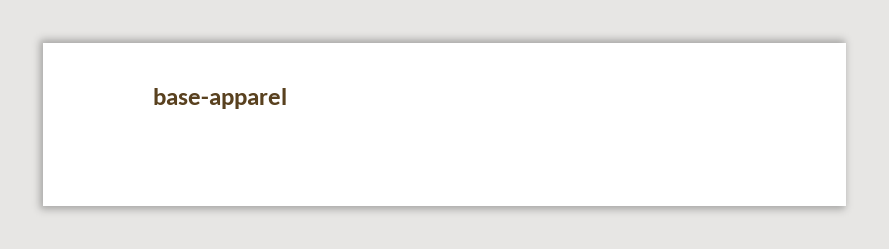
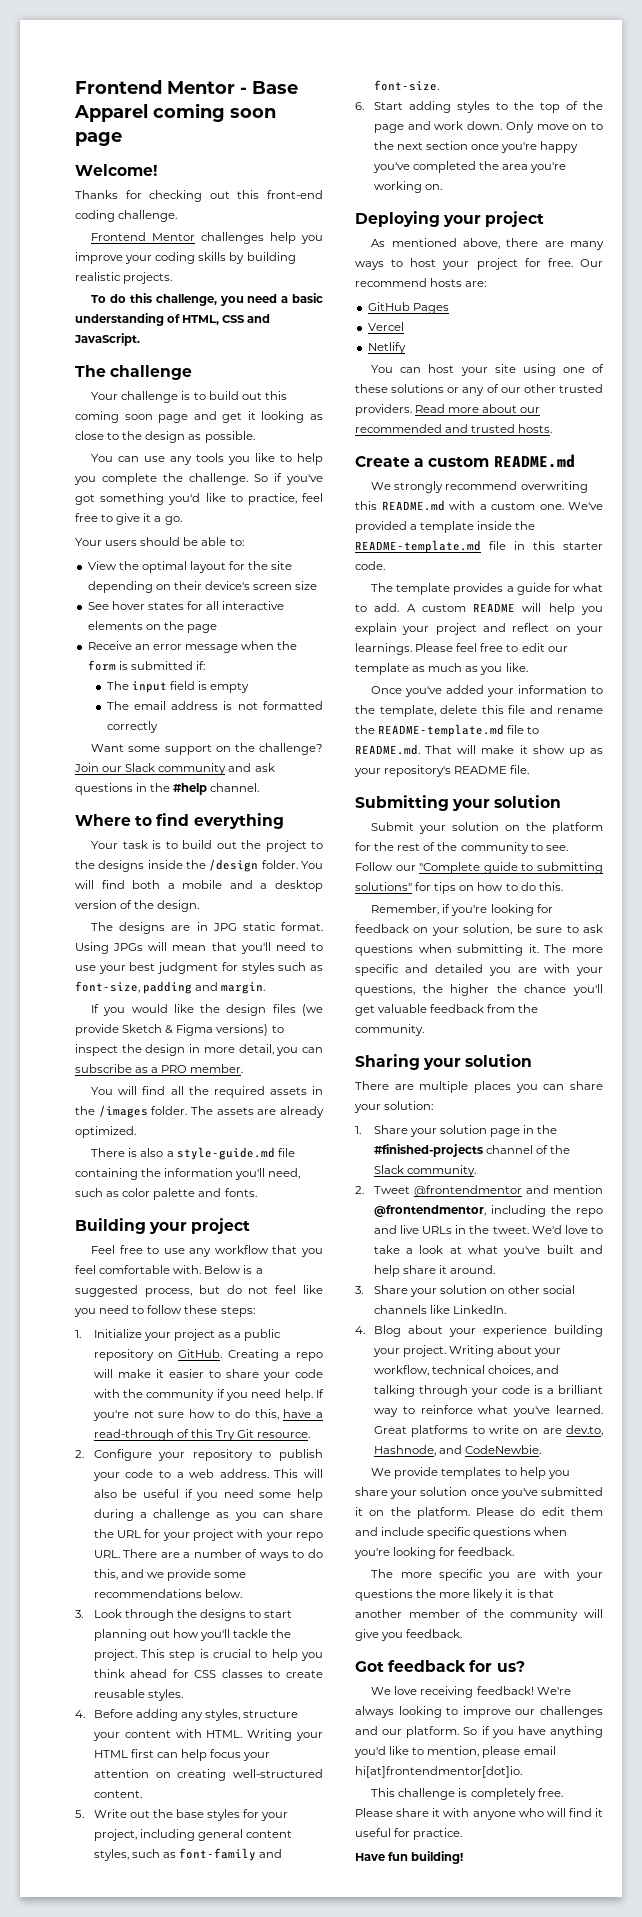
- base-apparel
+ Frontend Mentor - Base Apparel coming soon page
+ Welcome!
+ Thanks for checking out this front-end coding challenge.
+ Frontend Mentor challenges help you improve your coding skills by building realistic projects.
+ To do this challenge, you need a basic understanding of HTML, CSS and JavaScript.
+ The challenge
+ Your challenge is to build out this coming soon page and get it looking as close to the design as possible.
+ You can use any tools you like to help you complete the challenge. So if you've got something you'd like to practice, feel free to give it a go.
+ Your users should be able to:
+ View the optimal layout for the site depending on their device's screen size
+ See hover states for all interactive elements on the page
+ Receive an error message when the form is submitted if:
+ The input field is empty
+ The email address is not formatted correctly
+ Want some support on the challenge? Join our Slack community and ask questions in the #help channel.
+ Where to find everything
+ Your task is to build out the project to the designs inside the /design folder. You will find both a mobile and a desktop version of the design.
+ The designs are in JPG static format. Using JPGs will mean that you'll need to use your best judgment for styles such as font-size, padding and margin.
+ If you would like the design files (we provide Sketch & Figma versions) to inspect the design in more detail, you can subscribe as a PRO member.
+ You will find all the required assets in the /images folder. The assets are already optimized.
+ There is also a style-guide.md file containing the information you'll need, such as color palette and fonts.
+ Building your project
+ Feel free to use any workflow that you feel comfortable with. Below is a suggested process, but do not feel like you need to follow these steps:
+ 1. Initialize your project as a public repository on GitHub. Creating a repo will make it easier to share your code with the community if you need help. If you're not sure how to do this, have a read-through of this Try Git resource.
+ 2. Configure your repository to publish your code to a web address. This will also be useful if you need some help during a challenge as you can share the URL for your project with your repo URL. There are a number of ways to do this, and we provide some recommendations below.
+ 3. Look through the designs to start planning out how you'll tackle the project. This step is crucial to help you think ahead for CSS classes to create reusable styles.
+ 4. Before adding any styles, structure your content with HTML. Writing your HTML first can help focus your attention on creating well-structured content.
+ 5. Write out the base styles for your project, including general content styles, such as font-family and font-size.
+ 6. Start adding styles to the top of the page and work down. Only move on to the next section once you're happy you've completed the area you're working on.
+ Deploying your project
+ As mentioned above, there are many ways to host your project for free. Our recommend hosts are:
+ GitHub Pages
+ Vercel
+ Netlify
+ You can host your site using one of these solutions or any of our other trusted providers. Read more about our recommended and trusted hosts.
+ Create a custom README.md
+ We strongly recommend overwriting this README.md with a custom one. We've provided a template inside the README-template.md file in this starter code.
+ The template provides a guide for what to add. A custom README will help you explain your project and reflect on your learnings. Please feel free to edit our template as much as you like.
+ Once you've added your information to the template, delete this file and rename the README-template.md file to README.md. That will make it show up as your repository's README file.
+ Submitting your solution
+ Submit your solution on the platform for the rest of the community to see. Follow our "Complete guide to submitting solutions" for tips on how to do this.
+ Remember, if you're looking for feedback on your solution, be sure to ask questions when submitting it. The more specific and detailed you are with your questions, the higher the chance you'll get valuable feedback from the community.
+ Sharing your solution
+ There are multiple places you can share your solution:
+ 1. Share your solution page in the #finished-projects channel of the Slack community.
+ 2. Tweet @frontendmentor and mention @frontendmentor, including the repo and live URLs in the tweet. We'd love to take a look at what you've built and help share it around.
+ 3. Share your solution on other social channels like LinkedIn.
+ 4. Blog about your experience building your project. Writing about your workflow, technical choices, and talking through your code is a brilliant way to reinforce what you've learned. Great platforms to write on are dev.to, Hashnode, and CodeNewbie.
+ We provide templates to help you share your solution once you've submitted it on the platform. Please do edit them and include specific questions when you're looking for feedback.
+ The more specific you are with your questions the more likely it is that another member of the community will give you feedback.
+ Got feedback for us?
+ We love receiving feedback! We're always looking to improve our challenges and our platform. So if you have anything you'd like to mention, please email hi[at]frontendmentor[dot]io.
+ This challenge is completely free. Please share it with anyone who will find it useful for practice.
+ Have fun building!

